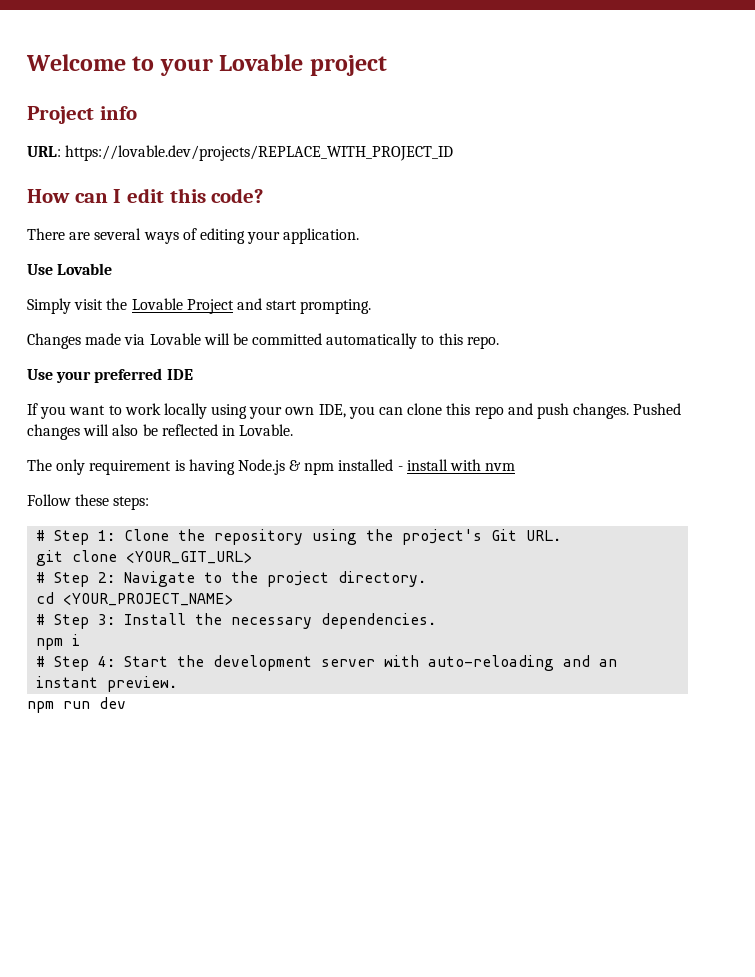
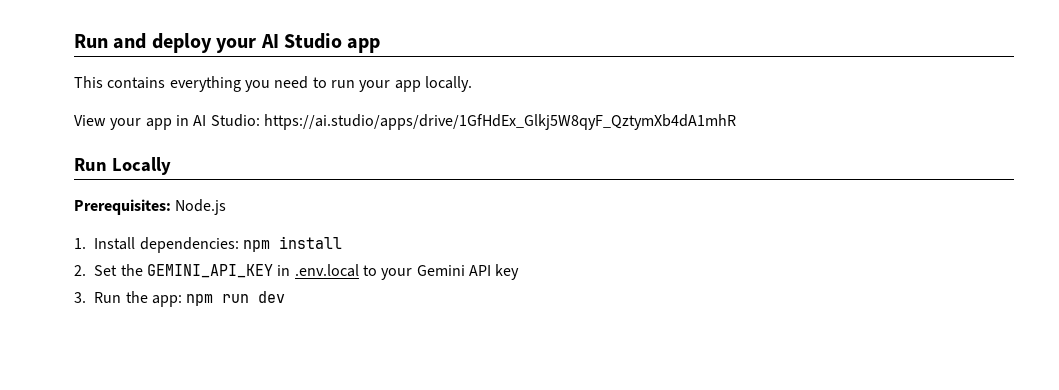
- Welcome to your Lovable project
- Project info
- URL: https://lovable.dev/projects/REPLACE_WITH_PROJECT_ID
- How can I edit this code?
- There are several ways of editing your application.
- Use Lovable
- Simply visit the Lovable Project and start prompting.
- Changes made via Lovable will be committed automatically to this repo.
- Use your preferred IDE
- If you want to work locally using your own IDE, you can clone this repo and push changes. Pushed changes will also be reflected in Lovable.
- The only requirement is having Node.js & npm installed - install with nvm
- Follow these steps:
- # Step 1: Clone the repository using the project's Git URL.
- git clone <YOUR_GIT_URL>
- # Step 2: Navigate to the project directory.
- cd <YOUR_PROJECT_NAME>
- # Step 3: Install the necessary dependencies.
- npm i
- # Step 4: Start the development server with auto-reloading and an instant preview.
- npm run dev
+ Run and deploy your AI Studio app
+ This contains everything you need to run your app locally.
+ View your app in AI Studio: https://ai.studio/apps/drive/1GfHdEx_Glkj5W8qyF_QztymXb4dA1mhR
+ Run Locally
+ Prerequisites: Node.js
+ 1. Install dependencies: npm install
+ 2. Set the GEMINI_API_KEY in .env.local to your Gemini API key
+ 3. Run the app: npm run dev

